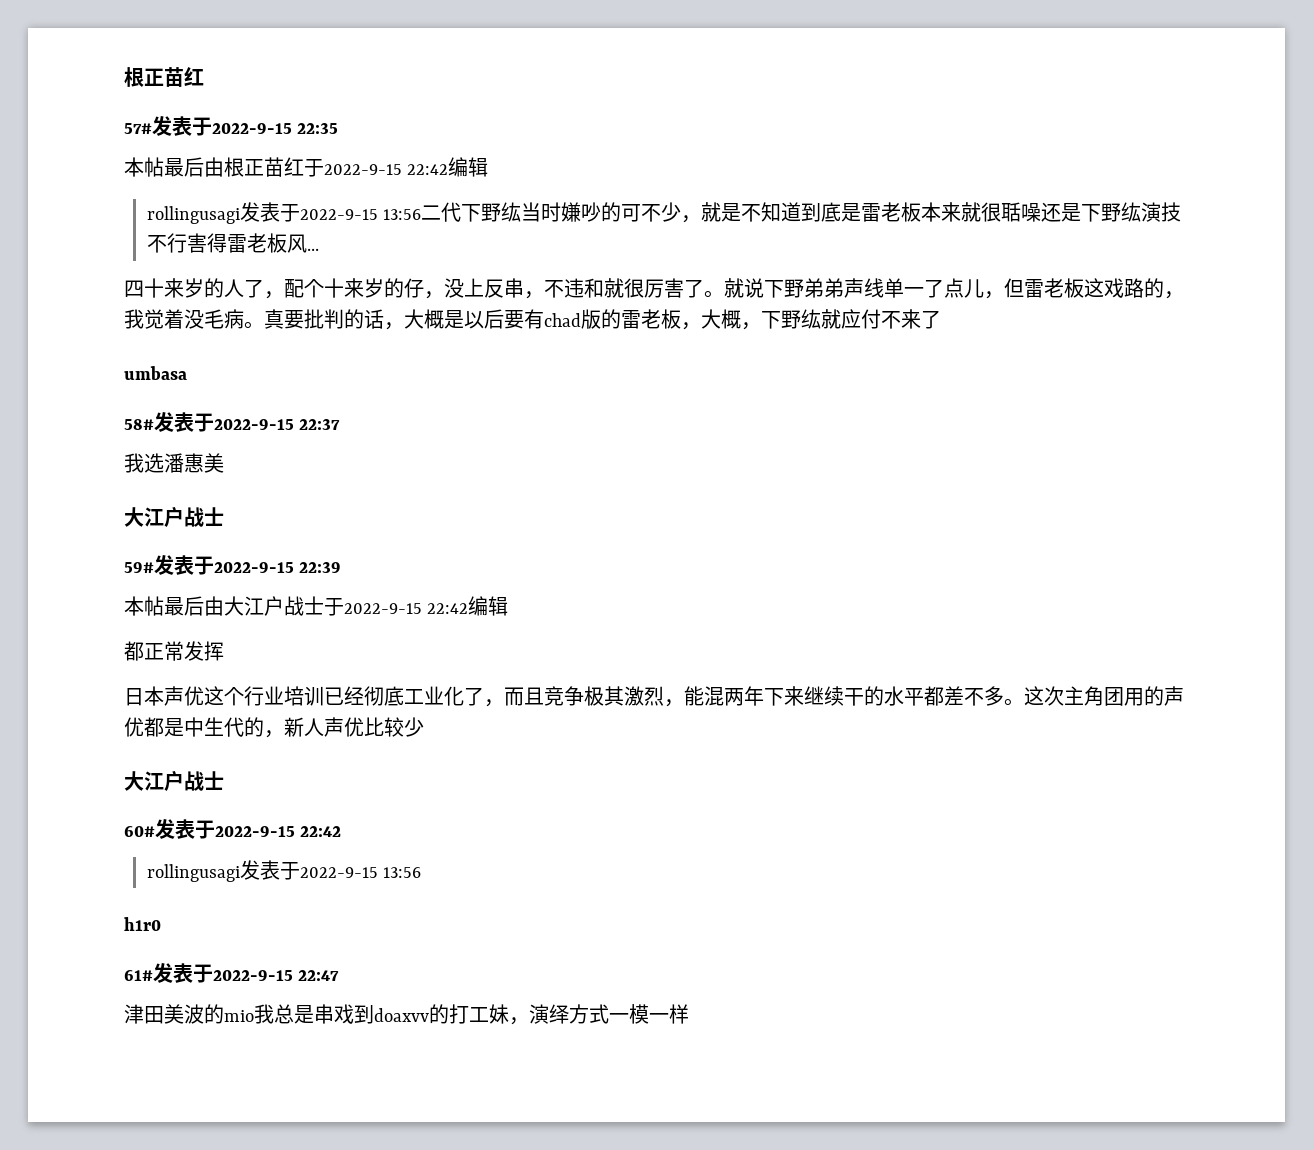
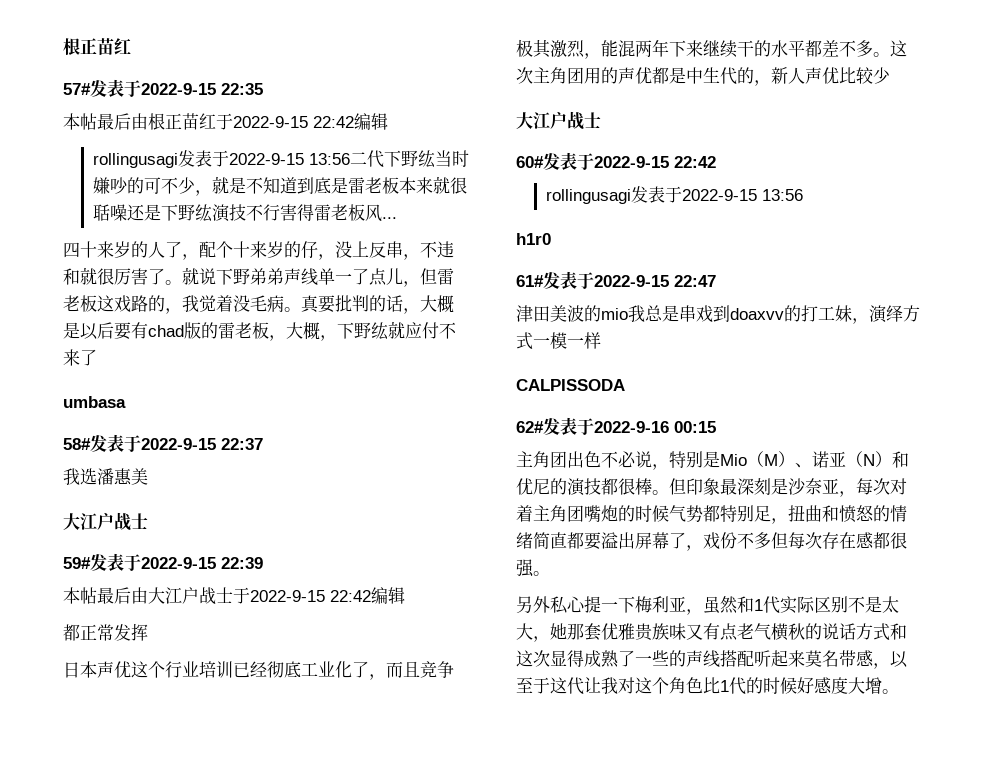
+ CALPISSODA
+ 62#发表于2022-9-16 00:15
+ 主角团出色不必说，特别是Mio（M）、诺亚（N）和优尼的演技都很棒。但印象最深刻是沙奈亚，每次对着主角团嘴炮的时候气势都特别足，扭曲和愤怒的情绪简直都要溢出屏幕了，戏份不多但每次存在感都很强。
+ 另外私心提一下梅利亚，虽然和1代实际区别不是太大，她那套优雅贵族味又有点老气横秋的说话方式和这次显得成熟了一些的声线搭配听起来莫名带感，以至于这代让我对这个角色比1代的时候好感度大增。

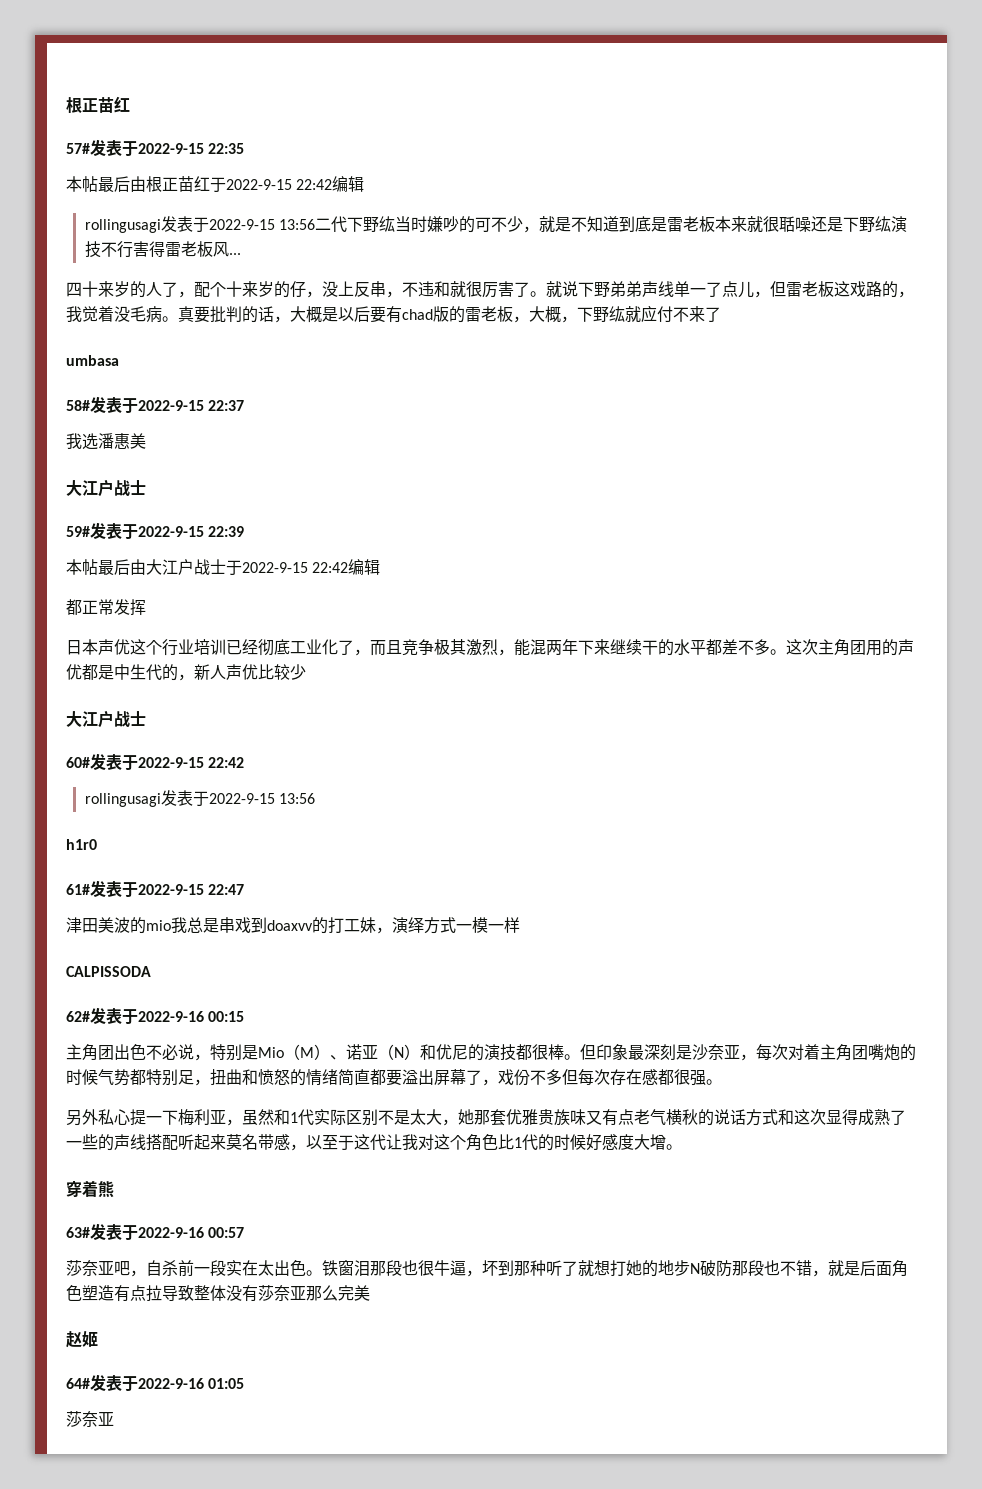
+ 穿着熊
+ 63#发表于2022-9-16 00:57
+ 莎奈亚吧，自杀前一段实在太出色。铁窗泪那段也很牛逼，坏到那种听了就想打她的地步N破防那段也不错，就是后面角色塑造有点拉导致整体没有莎奈亚那么完美
+ 赵姬
+ 64#发表于2022-9-16 01:05
+ 莎奈亚

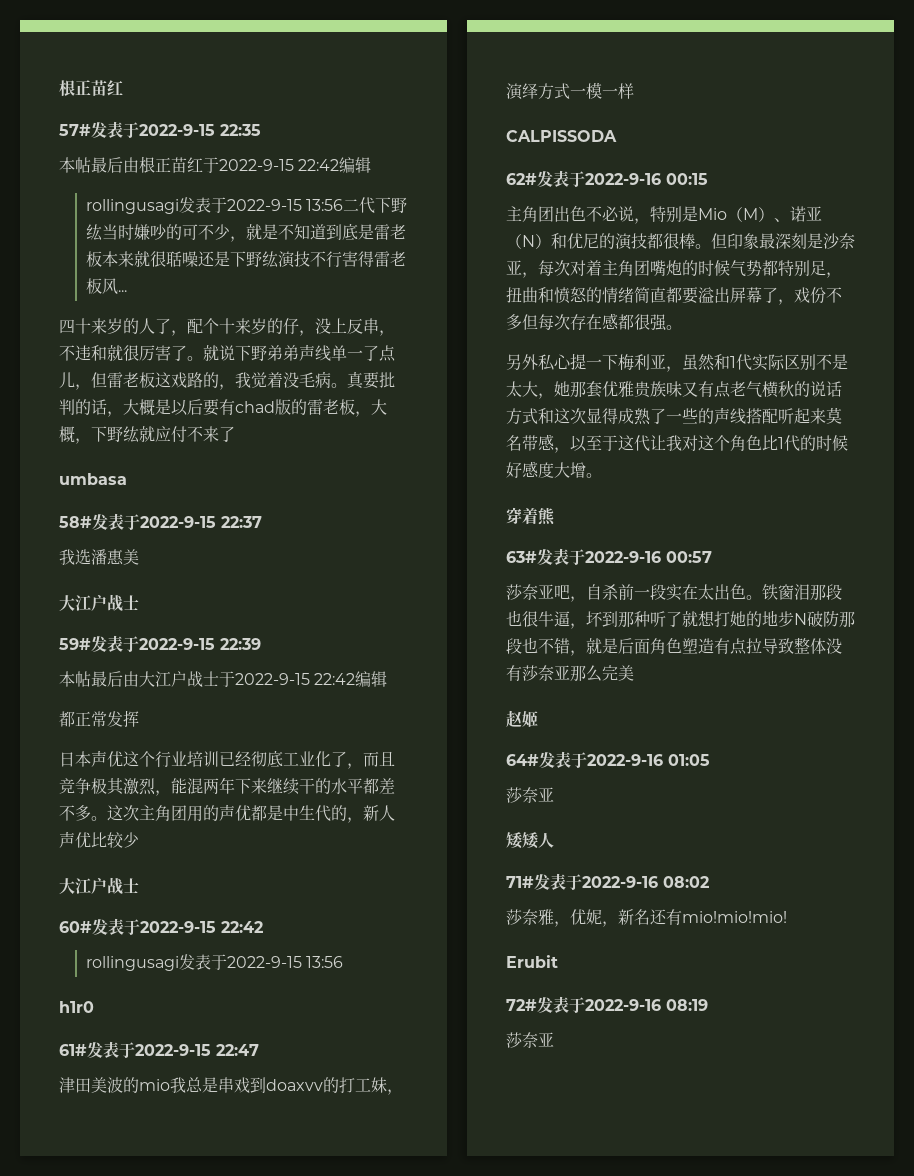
+ 矮矮人
+ 71#发表于2022-9-16 08:02
+ 莎奈雅，优妮，新名还有mio!mio!mio!
+ Erubit
+ 72#发表于2022-9-16 08:19
+ 莎奈亚

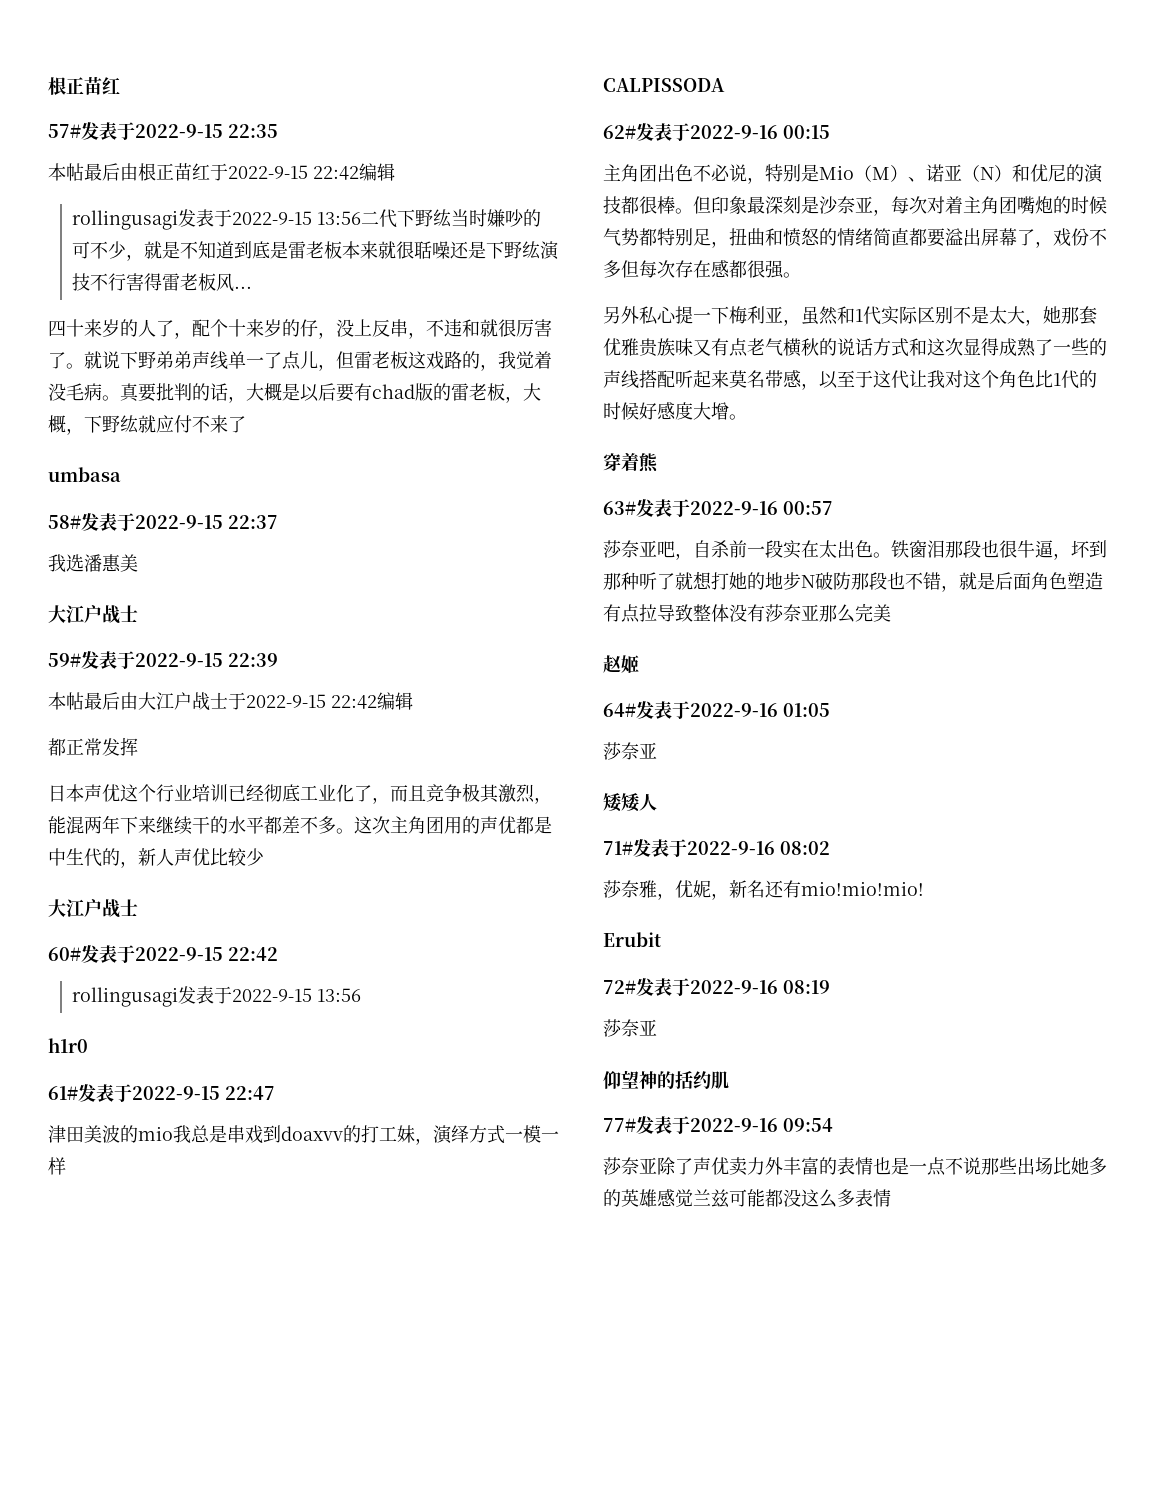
+ 仰望神的括约肌
+ 77#发表于2022-9-16 09:54
+ 莎奈亚除了声优卖力外丰富的表情也是一点不说那些出场比她多的英雄感觉兰兹可能都没这么多表情

